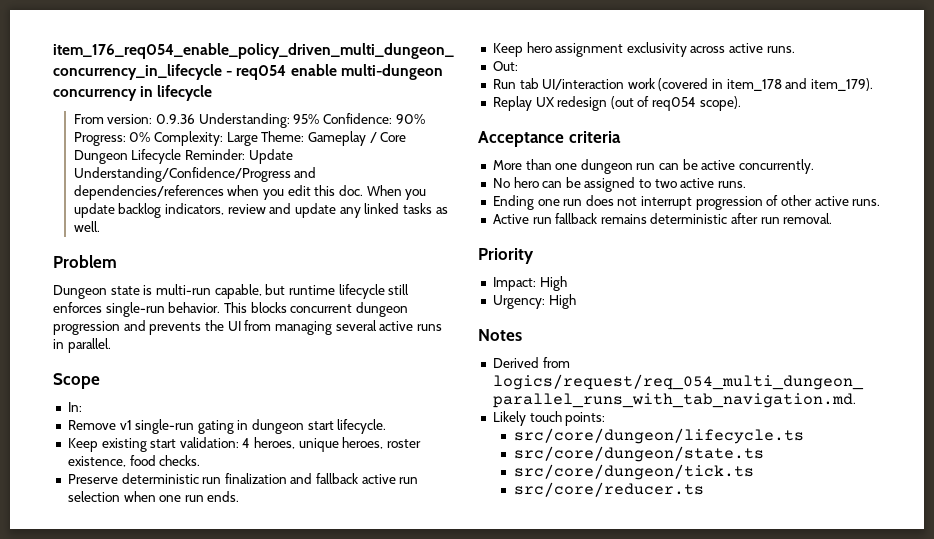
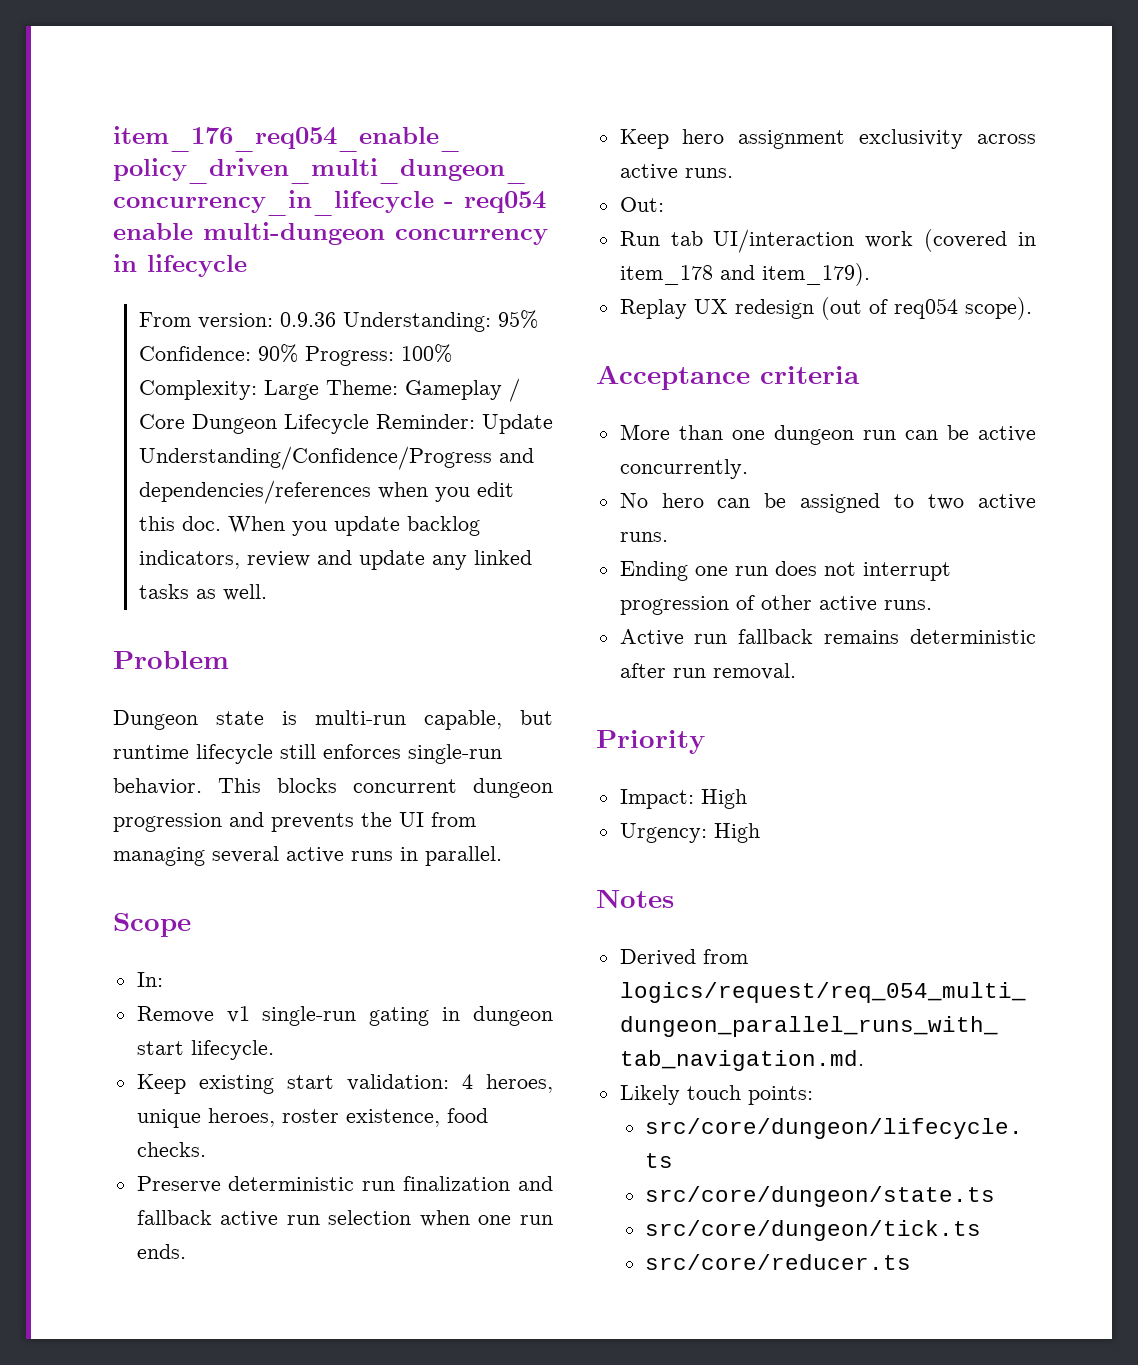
- From version: 0.9.36 Understanding: 95% Confidence: 90% Progress: 0% Complexity: Large Theme: Gameplay / Core Dungeon Lifecycle Reminder: Update Understanding/Confidence/Progress and dependencies/references when you edit this doc.
+ From version: 0.9.36 Understanding: 95% Confidence: 90% Progress: 100% Complexity: Large Theme: Gameplay / Core Dungeon Lifecycle Reminder: Update Understanding/Confidence/Progress and dependencies/references when you edit this doc.

